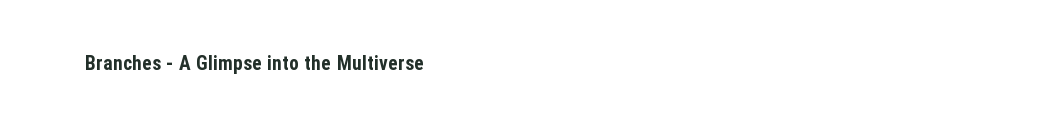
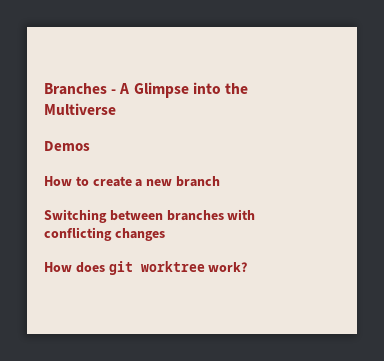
+ Demos
+ How to create a new branch
+ Switching between branches with conflicting changes
+ How does git worktree work?

